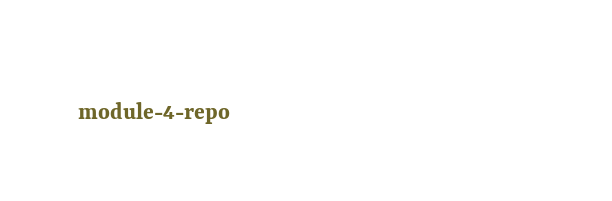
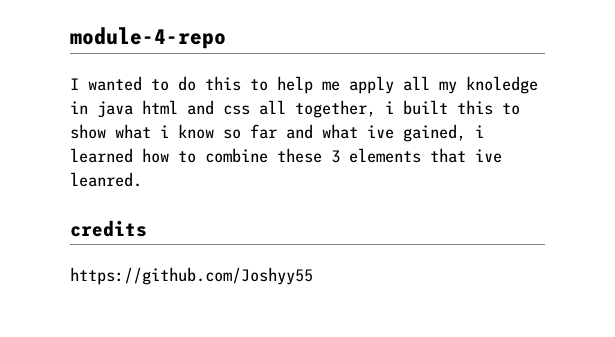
+ I wanted to do this to help me apply all my knoledge in java html and css all together, i built this to show what i know so far and what ive gained, i learned how to combine these 3 elements that ive leanred.
+ credits
+ https://github.com/Joshyy55

